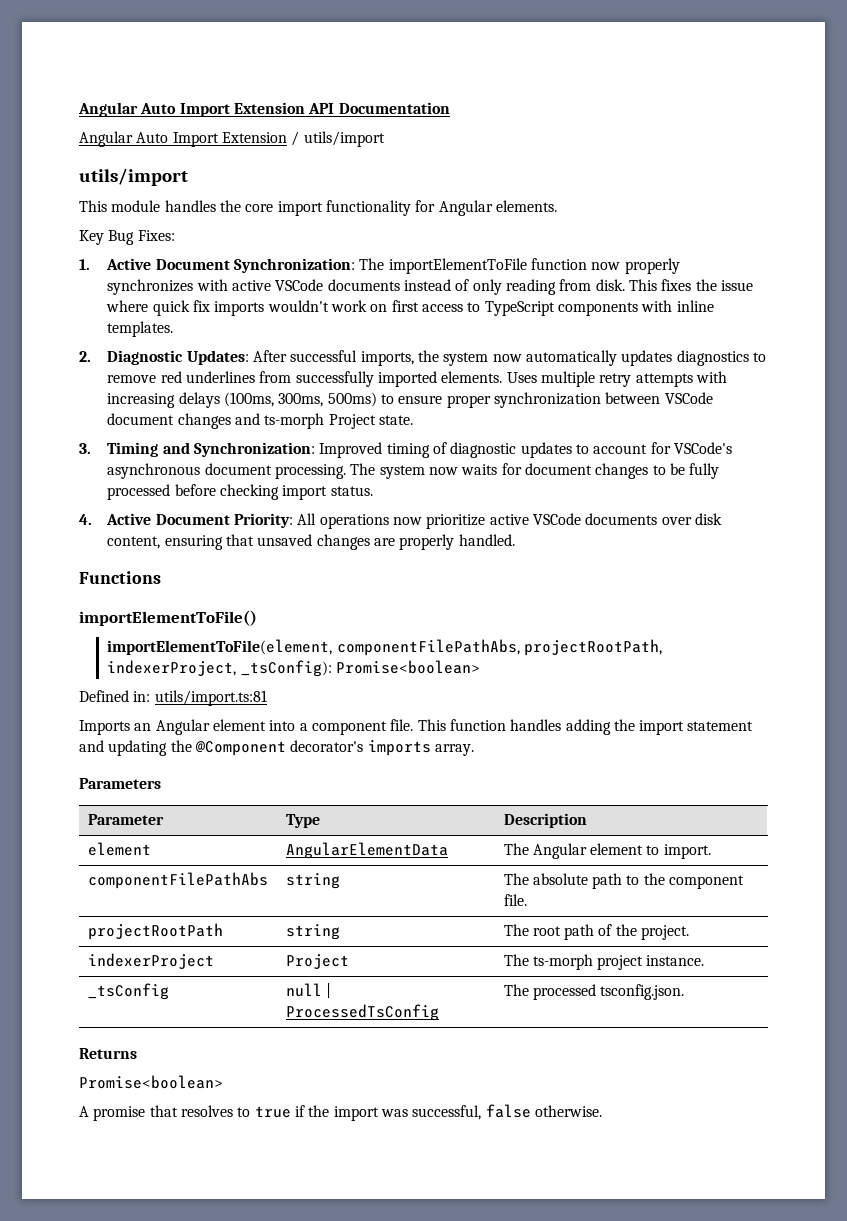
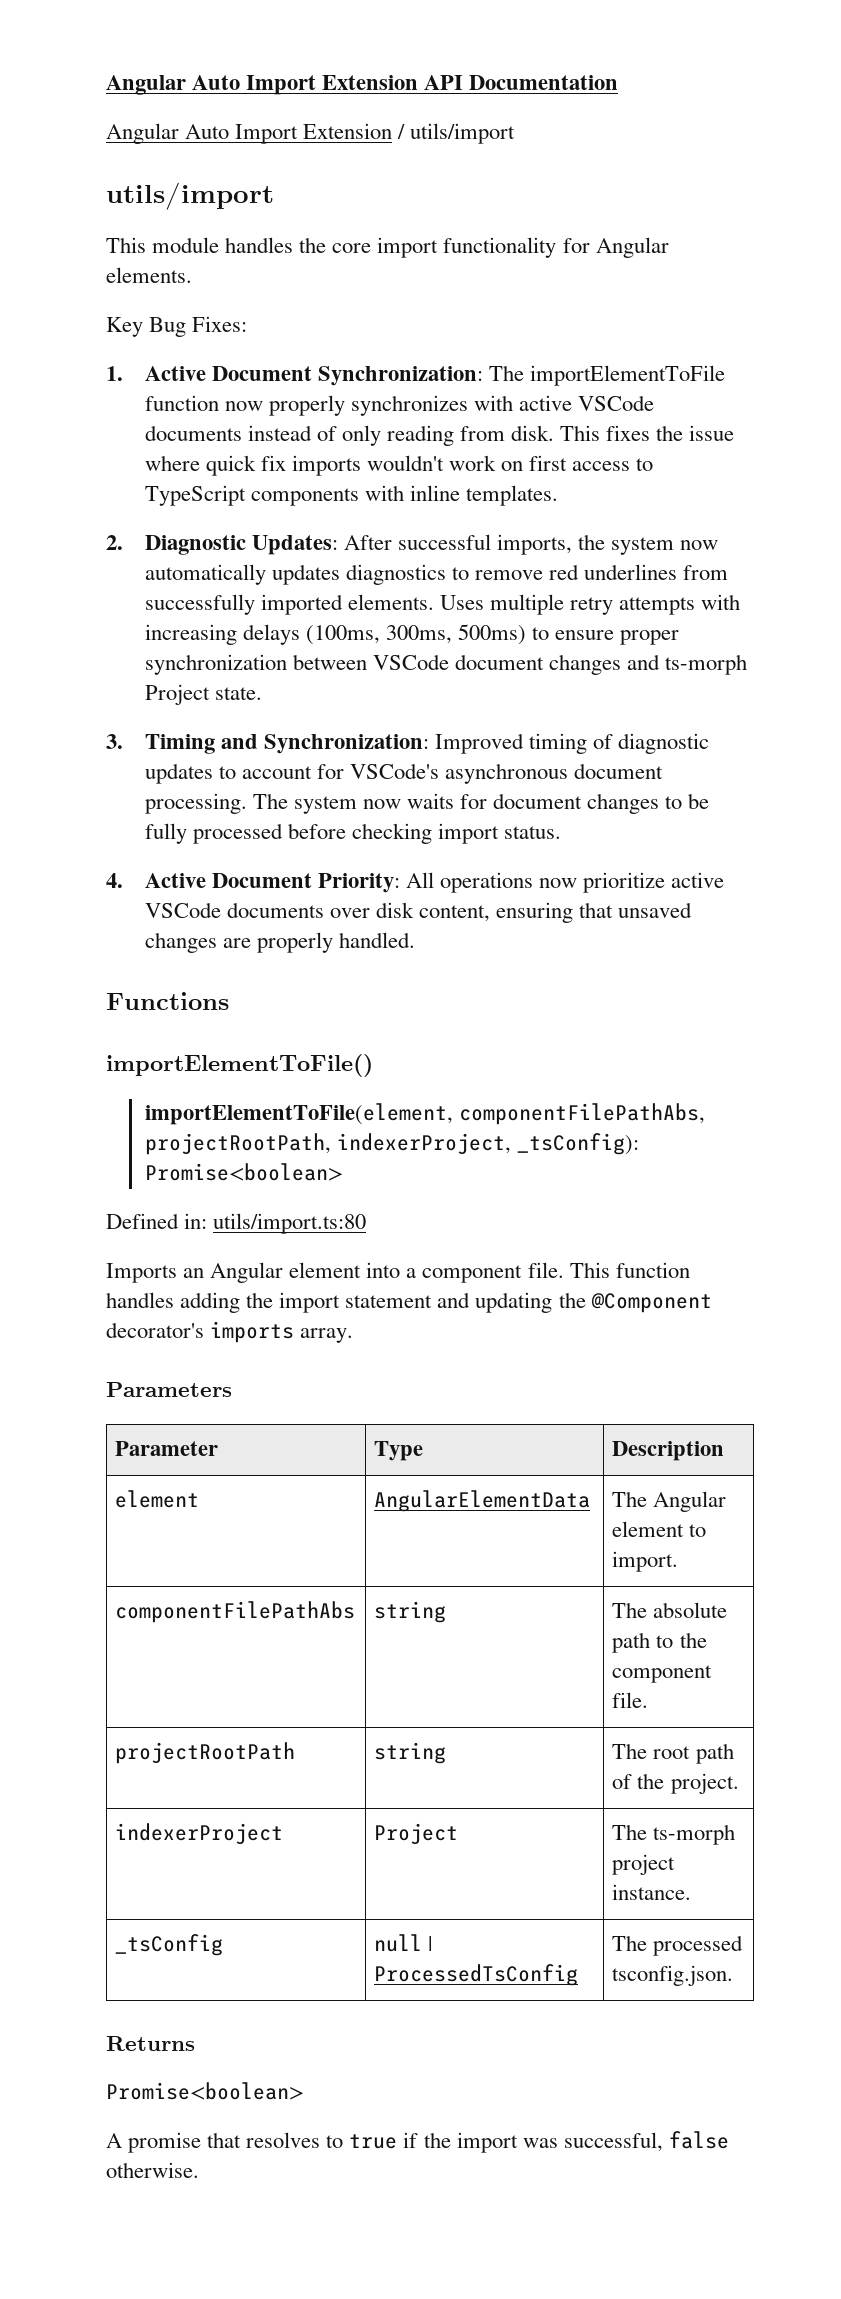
- Defined in: utils/import.ts:81
+ Defined in: utils/import.ts:80

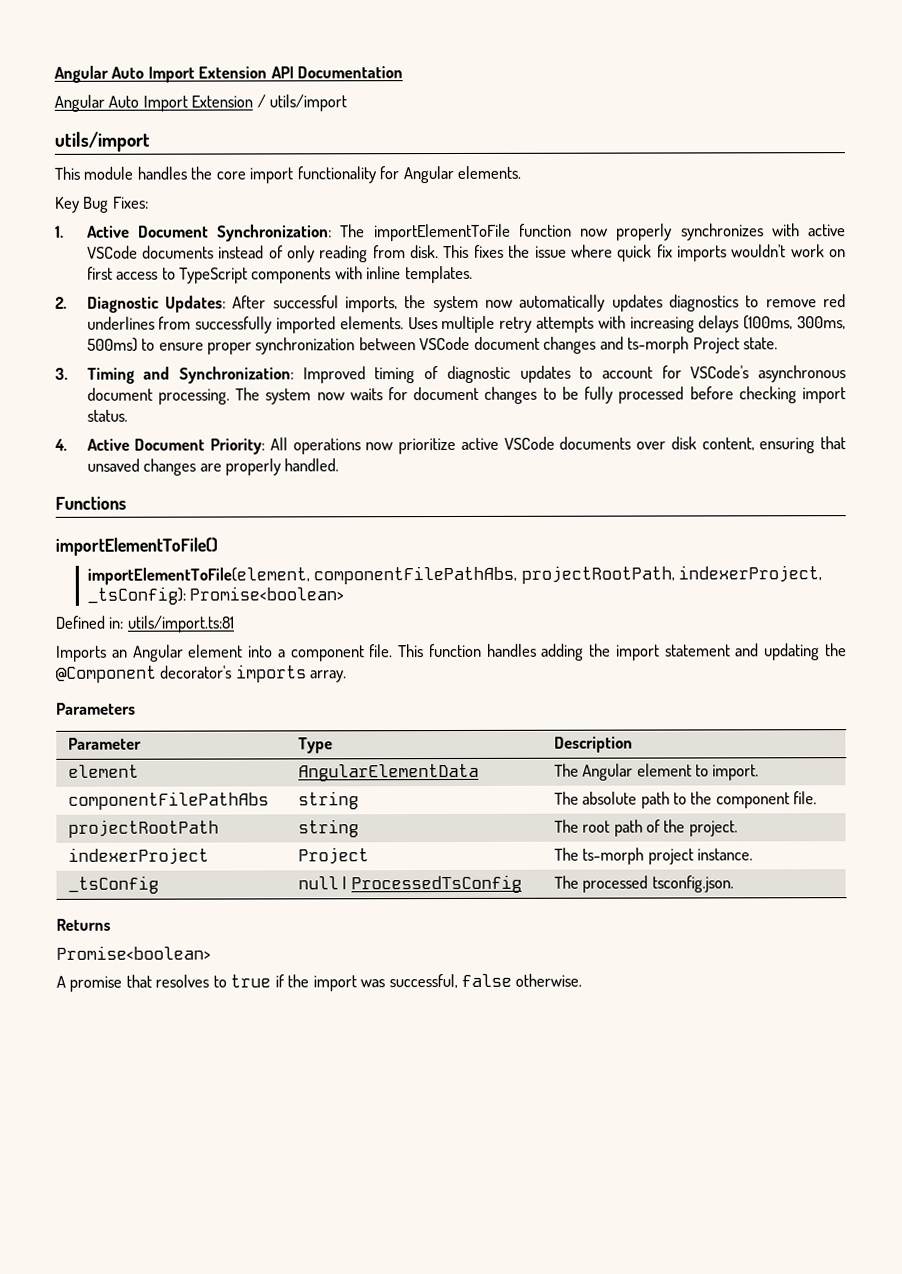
- Defined in: utils/import.ts:80
+ Defined in: utils/import.ts:81

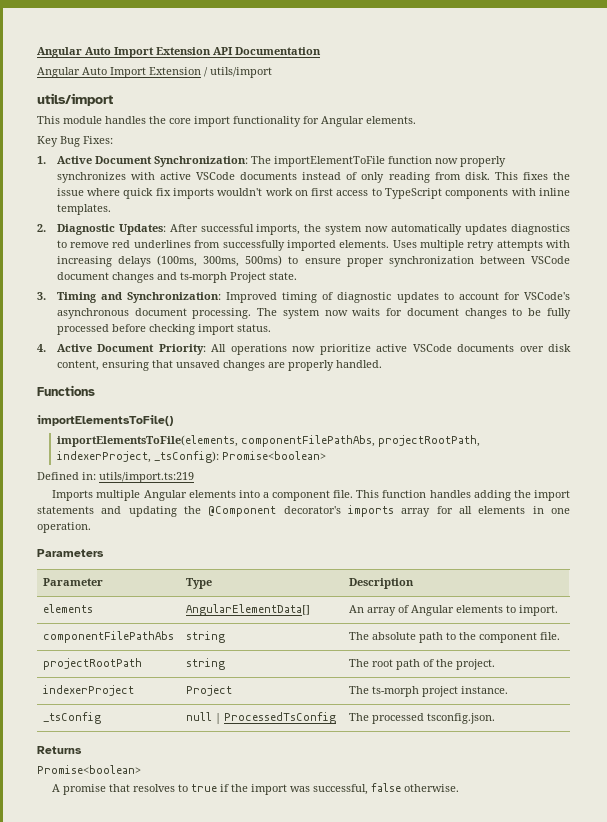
- importElementToFile()
- importElementToFile(element, componentFilePathAbs, projectRootPath, indexerProject, _tsConfig): Promise<boolean>
+ importElementsToFile()
+ importElementsToFile(elements, componentFilePathAbs, projectRootPath, indexerProject, _tsConfig): Promise<boolean>
- Defined in: utils/import.ts:81
+ Defined in: utils/import.ts:219
- Imports an Angular element into a component file.
+ Imports multiple Angular elements into a component file.
- This function handles adding the import statement and updating the @Component decorator's imports array.
+ This function handles adding the import statements and updating the @Component decorator's imports array for all elements in one operation.
  Parameters
  Parameter | Type | Description
- element | AngularElementData | The Angular element to import.
+ elements | AngularElementData[] | An array of Angular elements to import.

